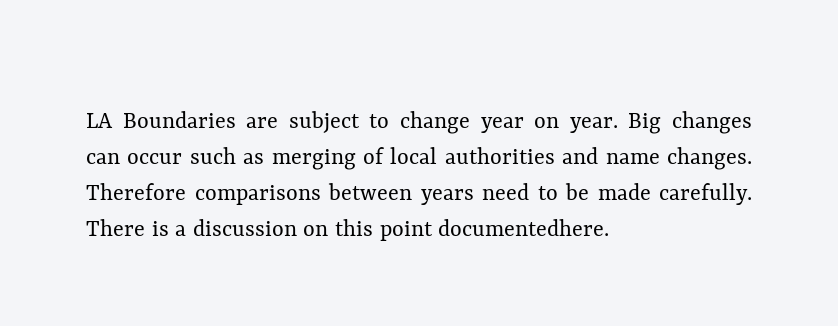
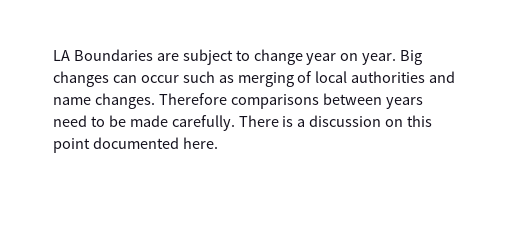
- There is a discussion on this point documentedhere.
+ There is a discussion on this point documented here.

